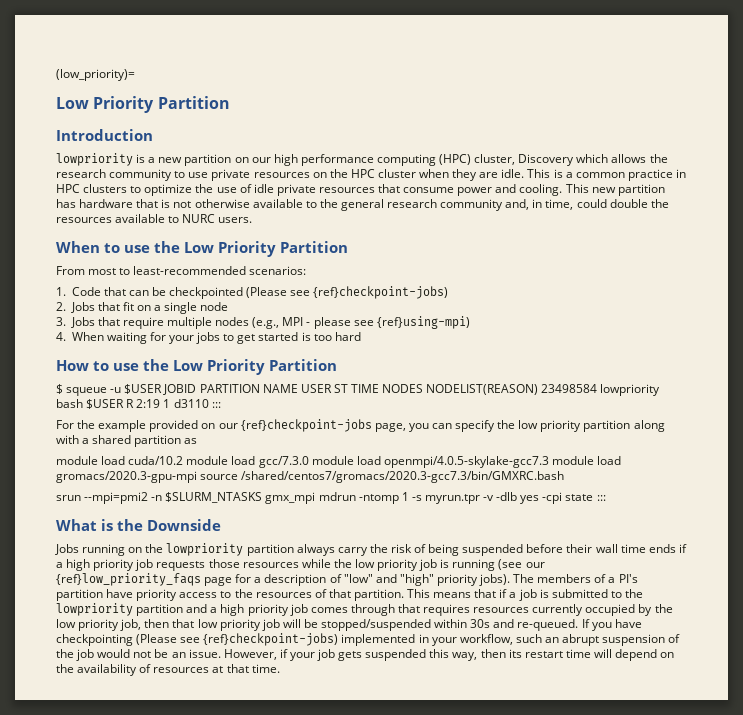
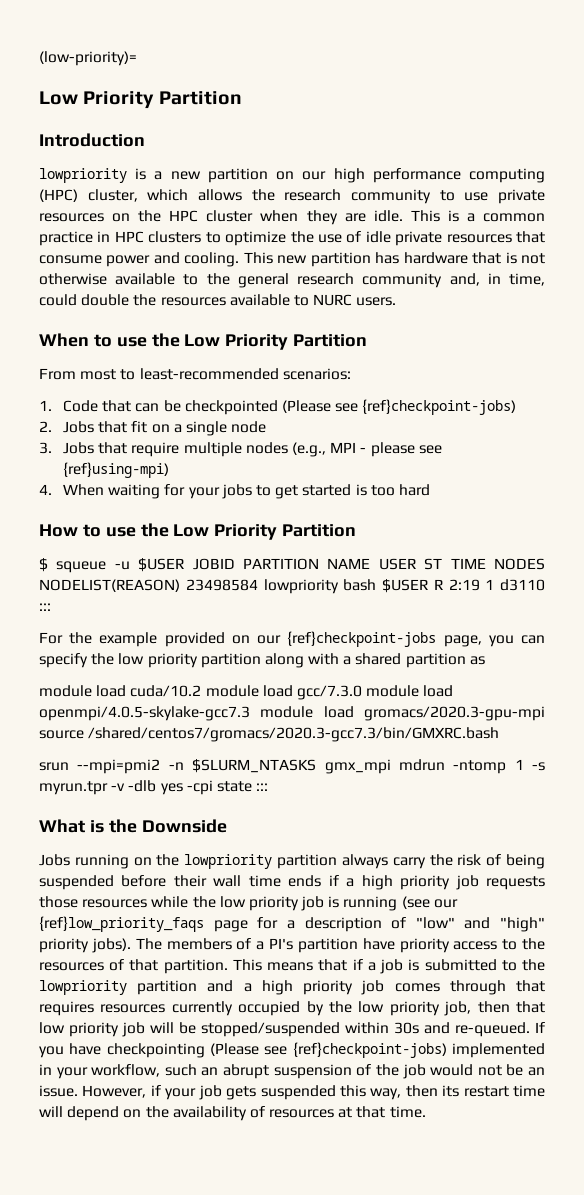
- (low_priority)=
+ (low-priority)=
- lowpriority is a new partition on our high performance computing (HPC) cluster, Discovery which allows the research community to use private resources on the HPC cluster when they are idle.
+ lowpriority is a new partition on our high performance computing (HPC) cluster, which allows the research community to use private resources on the HPC cluster when they are idle.

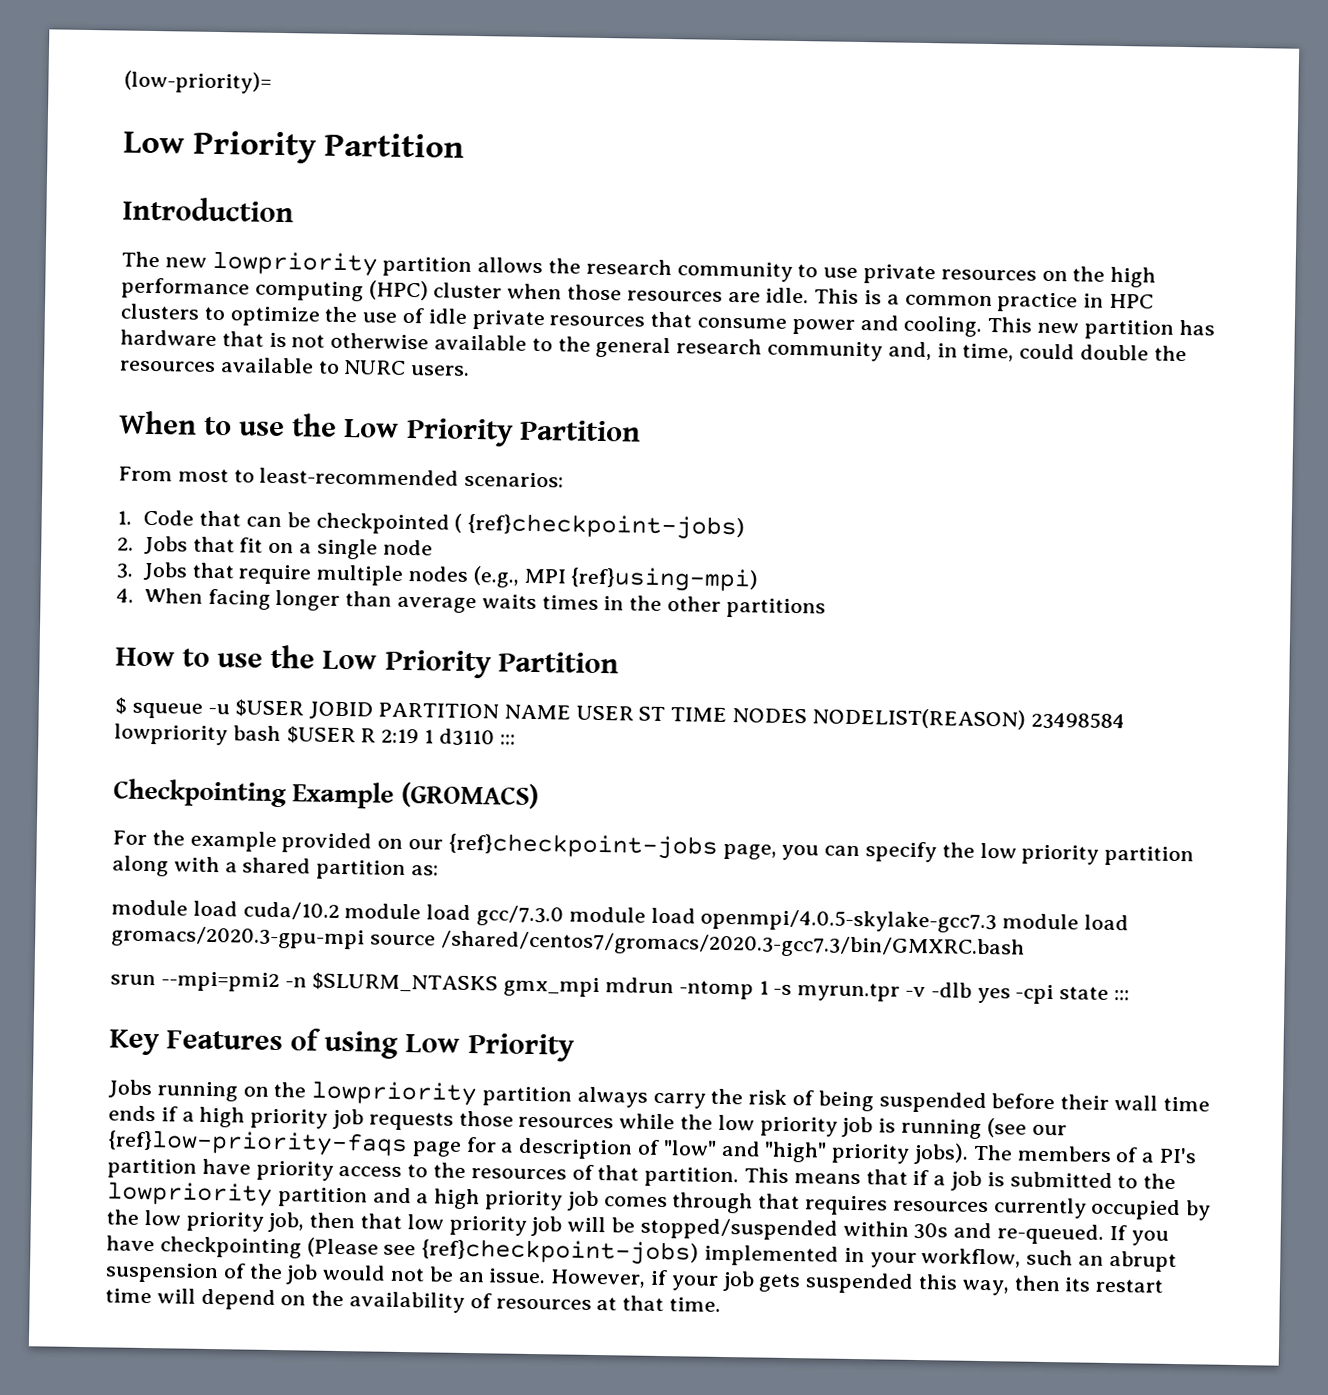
- lowpriority is a new partition on our high performance computing (HPC) cluster, which allows the research community to use private resources on the HPC cluster when they are idle.
+ The new lowpriority partition allows the research community to use private resources on the high performance computing (HPC) cluster when those resources are idle.
- 1. Code that can be checkpointed (Please see {ref}checkpoint-jobs)
+ 1. Code that can be checkpointed ( {ref}checkpoint-jobs)
- 3. Jobs that require multiple nodes (e.g., MPI - please see {ref}using-mpi)
+ 3. Jobs that require multiple nodes (e.g., MPI {ref}using-mpi)
- 4. When waiting for your jobs to get started is too hard
+ 4. When facing longer than average waits times in the other partitions
+ Checkpointing Example (GROMACS)
- For the example provided on our {ref}checkpoint-jobs page, you can specify the low priority partition along with a shared partition as
+ For the example provided on our {ref}checkpoint-jobs page, you can specify the low priority partition along with a shared partition as:
- What is the Downside
+ Key Features of using Low Priority
- Jobs running on the lowpriority partition always carry the risk of being suspended before their wall time ends if a high priority job requests those resources while the low priority job is running (see our {ref}low_priority_faqs page for a description of "low" and "high" priority jobs).
+ Jobs running on the lowpriority partition always carry the risk of being suspended before their wall time ends if a high priority job requests those resources while the low priority job is running (see our {ref}low-priority-faqs page for a description of "low" and "high" priority jobs).

